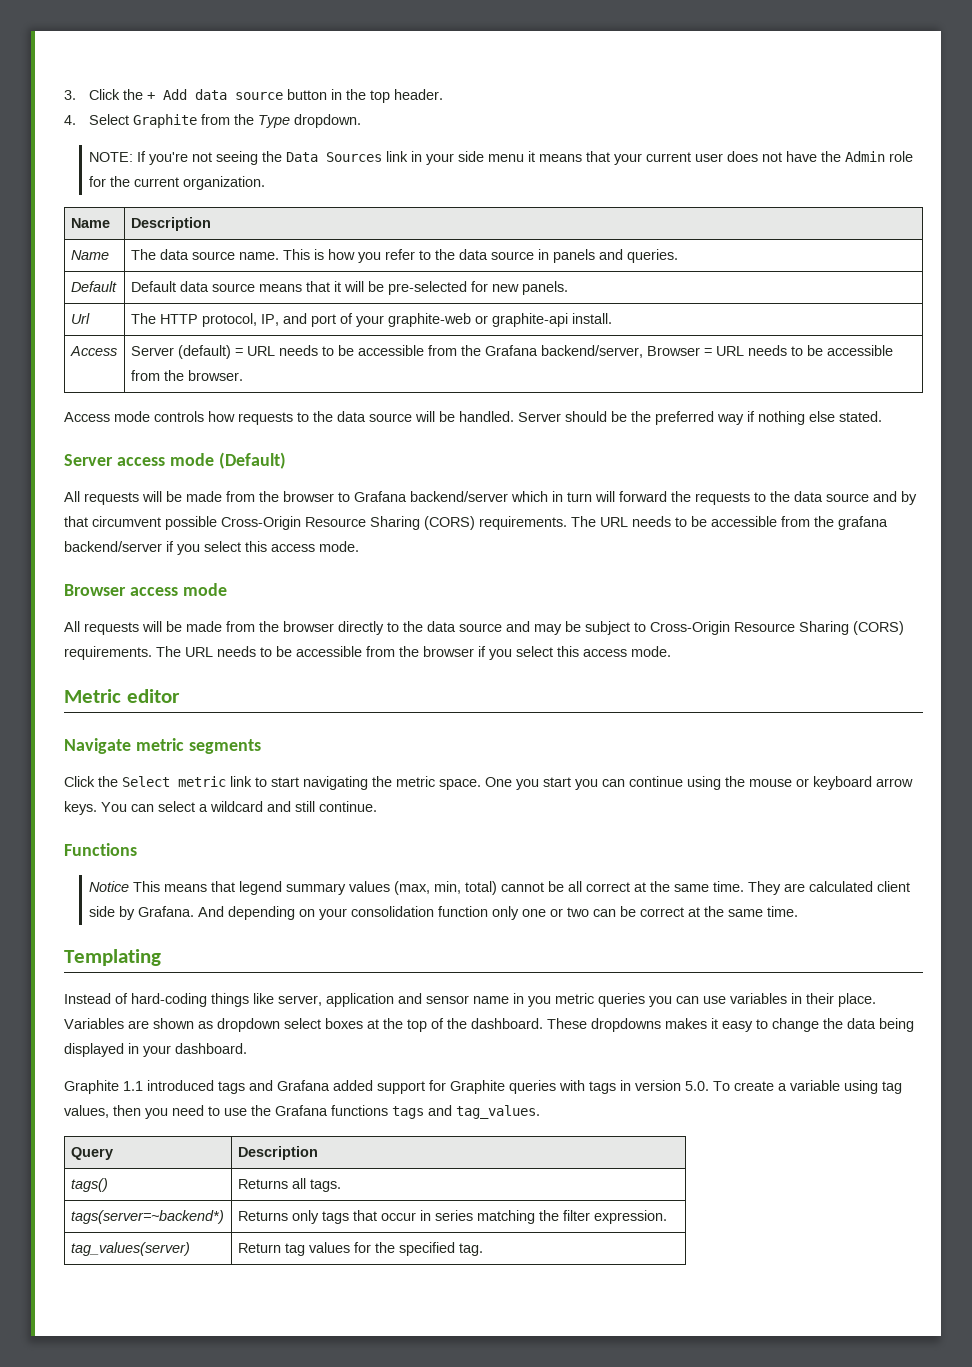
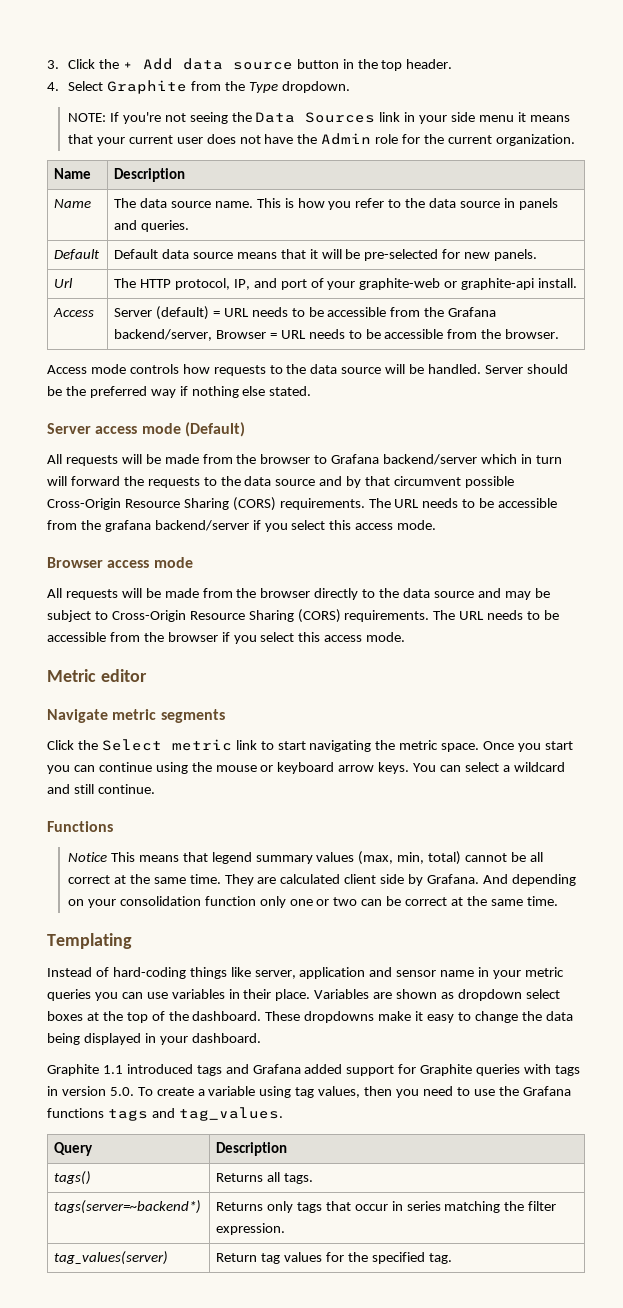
- One you start you can continue using the mouse or keyboard arrow keys.
+ Once you start you can continue using the mouse or keyboard arrow keys.
- Instead of hard-coding things like server, application and sensor name in you metric queries you can use variables in their place.
+ Instead of hard-coding things like server, application and sensor name in your metric queries you can use variables in their place.
- These dropdowns makes it easy to change the data being displayed in your dashboard.
+ These dropdowns make it easy to change the data being displayed in your dashboard.

